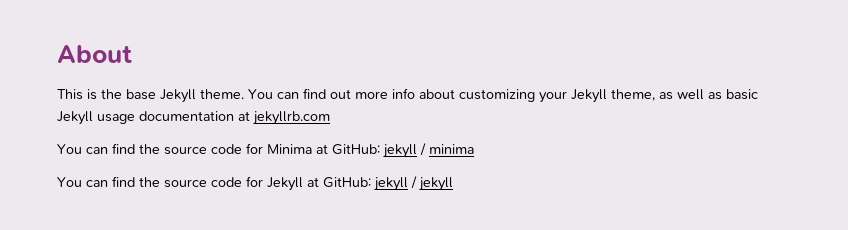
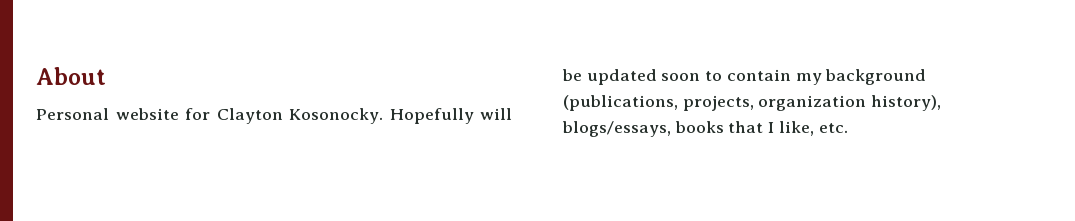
- This is the base Jekyll theme. You can find out more info about customizing your Jekyll theme, as well as basic Jekyll usage documentation at jekyllrb.com
- You can find the source code for Minima at GitHub: jekyll / minima
- You can find the source code for Jekyll at GitHub: jekyll / jekyll
+ Personal website for Clayton Kosonocky. Hopefully will be updated soon to contain my background (publications, projects, organization history), blogs/essays, books that I like, etc.

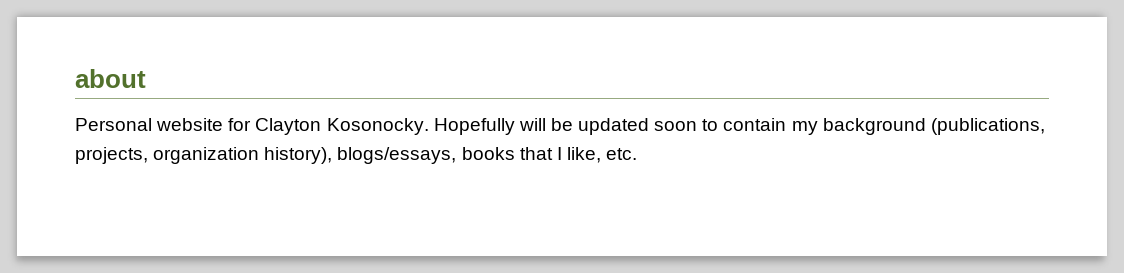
- About
+ about

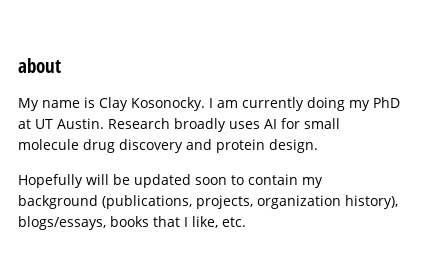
- Personal website for Clayton Kosonocky. Hopefully will be updated soon to contain my background (publications, projects, organization history), blogs/essays, books that I like, etc.
+ My name is Clay Kosonocky. I am currently doing my PhD at UT Austin. Research broadly uses AI for small molecule drug discovery and protein design.
+ Hopefully will be updated soon to contain my background (publications, projects, organization history), blogs/essays, books that I like, etc.

